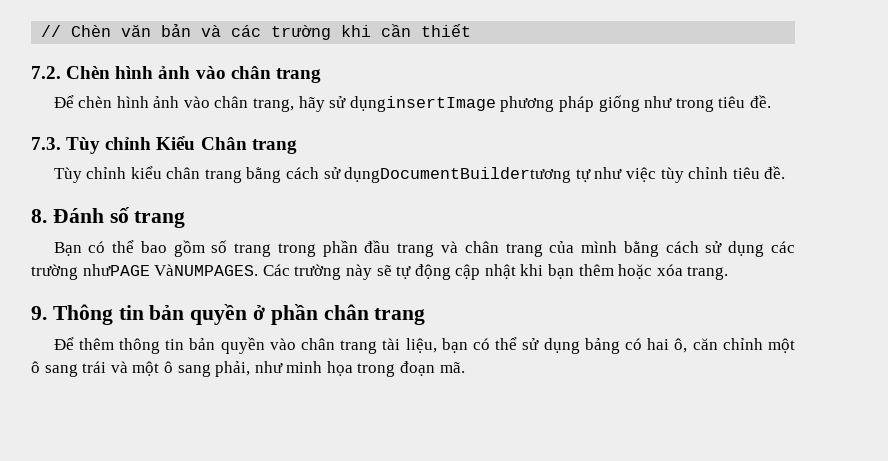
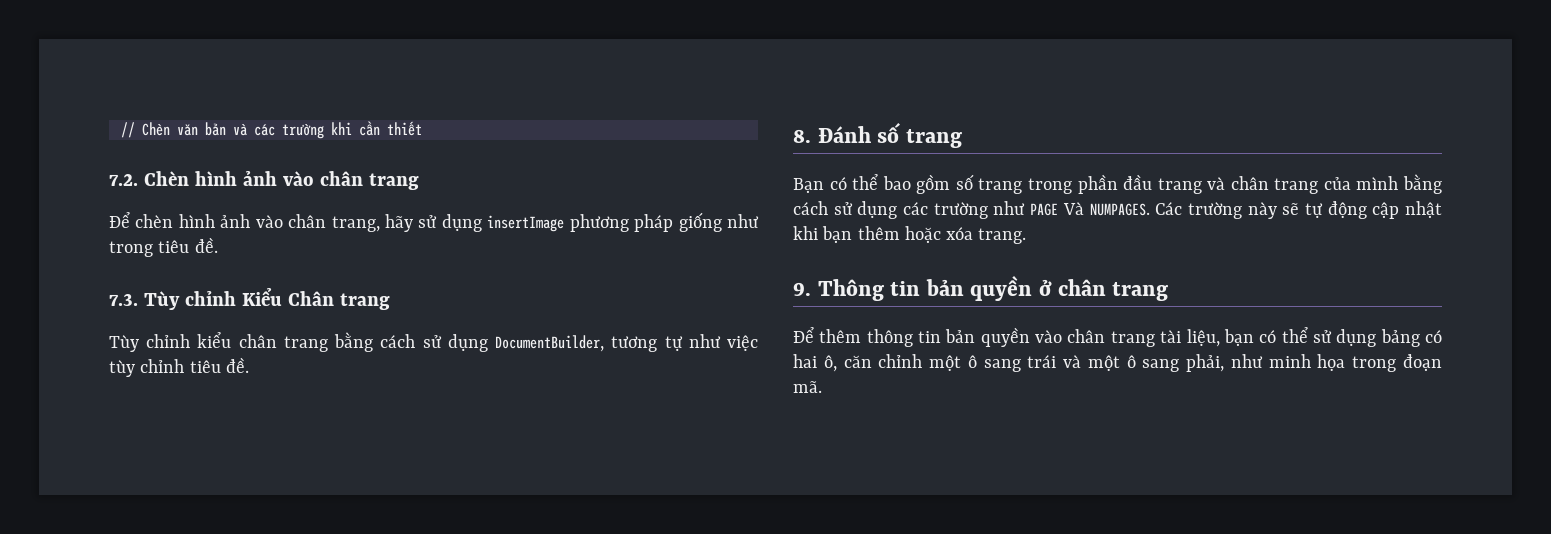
- Để chèn hình ảnh vào chân trang, hãy sử dụnginsertImage phương pháp giống như trong tiêu đề.
+ Để chèn hình ảnh vào chân trang, hãy sử dụng insertImage phương pháp giống như trong tiêu đề.
- Tùy chỉnh kiểu chân trang bằng cách sử dụngDocumentBuildertương tự như việc tùy chỉnh tiêu đề.
+ Tùy chỉnh kiểu chân trang bằng cách sử dụng DocumentBuilder, tương tự như việc tùy chỉnh tiêu đề.
- Bạn có thể bao gồm số trang trong phần đầu trang và chân trang của mình bằng cách sử dụng các trường nhưPAGE VàNUMPAGES.
+ Bạn có thể bao gồm số trang trong phần đầu trang và chân trang của mình bằng cách sử dụng các trường như PAGE Và NUMPAGES.
- 9. Thông tin bản quyền ở phần chân trang
+ 9. Thông tin bản quyền ở chân trang

